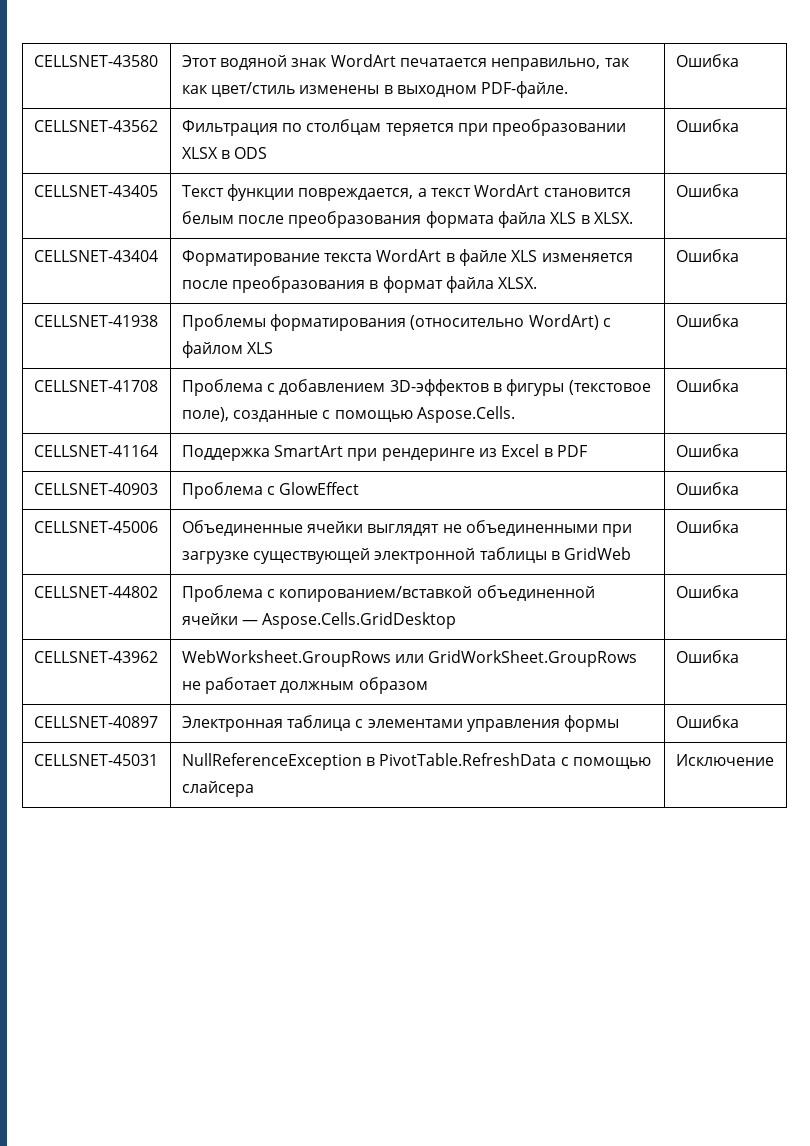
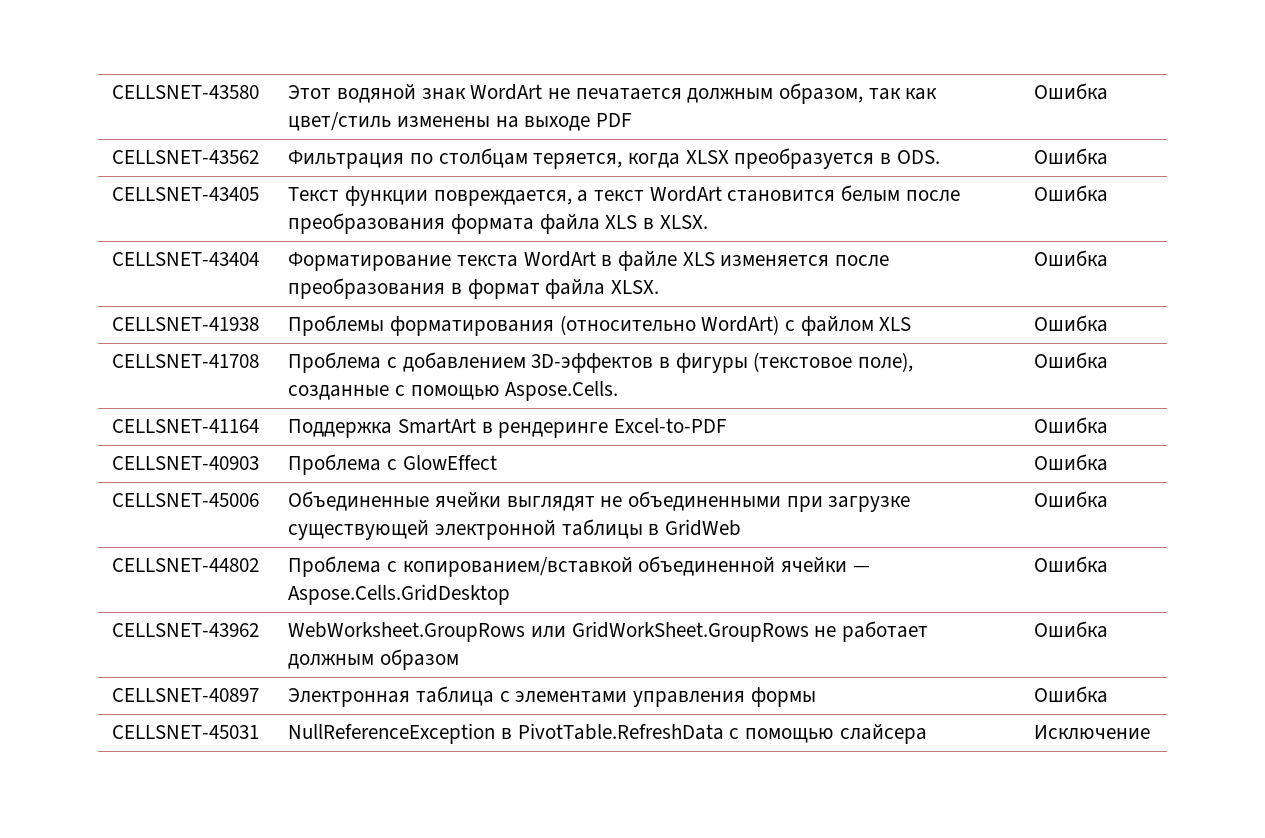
- CELLSNET-43580 | Этот водяной знак WordArt печатается неправильно, так как цвет/стиль изменены в выходном PDF-файле. | Ошибка
+ CELLSNET-43580 | Этот водяной знак WordArt не печатается должным образом, так как цвет/стиль изменены на выходе PDF | Ошибка
- CELLSNET-43562 | Фильтрация по столбцам теряется при преобразовании XLSX в ODS | Ошибка
+ CELLSNET-43562 | Фильтрация по столбцам теряется, когда XLSX преобразуется в ODS. | Ошибка
- CELLSNET-41164 | Поддержка SmartArt при рендеринге из Excel в PDF | Ошибка
+ CELLSNET-41164 | Поддержка SmartArt в рендеринге Excel-to-PDF | Ошибка

